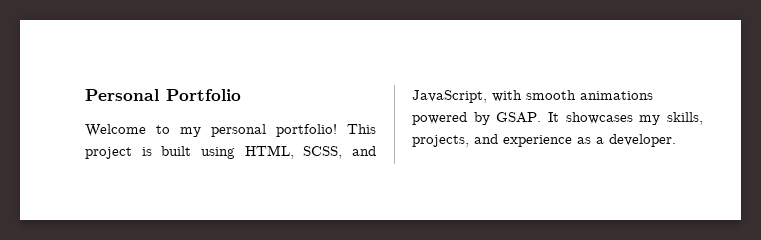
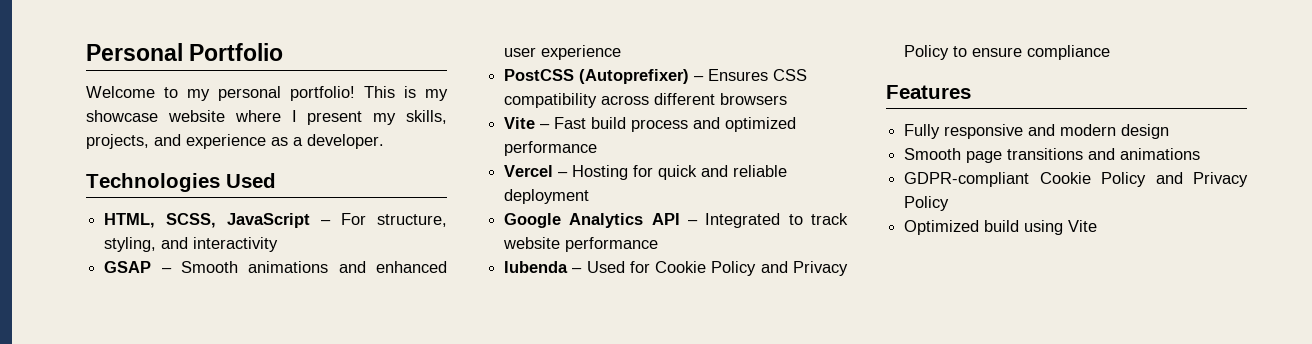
- This project is built using HTML, SCSS, and JavaScript, with smooth animations powered by GSAP. It showcases my skills, projects, and experience as a developer.
+ This is my showcase website where I present my skills, projects, and experience as a developer.
+ Technologies Used
+ HTML, SCSS, JavaScript – For structure, styling, and interactivity
+ GSAP – Smooth animations and enhanced user experience
+ PostCSS (Autoprefixer) – Ensures CSS compatibility across different browsers
+ Vite – Fast build process and optimized performance
+ Vercel – Hosting for quick and reliable deployment
+ Google Analytics API – Integrated to track website performance
+ Iubenda – Used for Cookie Policy and Privacy Policy to ensure compliance
+ Features
+ Fully responsive and modern design
+ Smooth page transitions and animations
+ GDPR-compliant Cookie Policy and Privacy Policy
+ Optimized build using Vite

